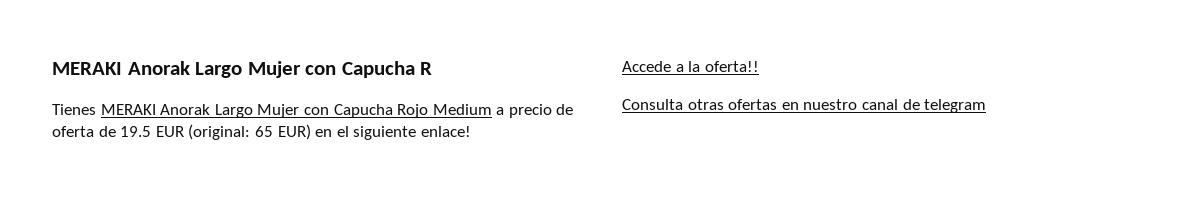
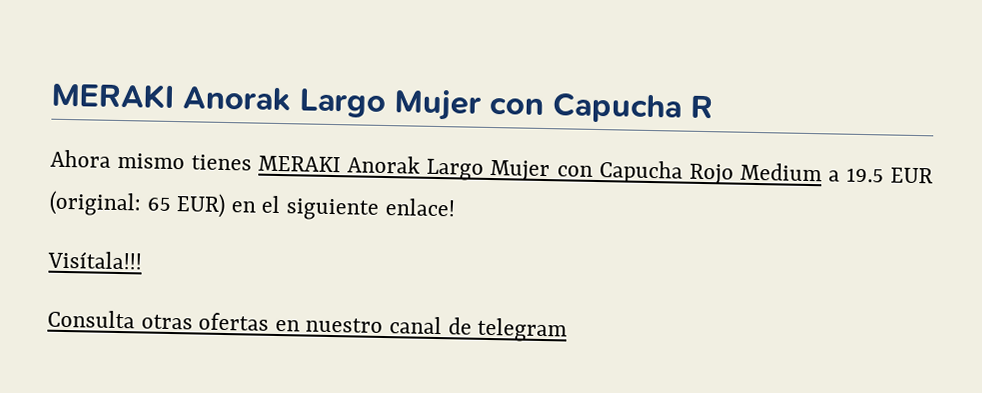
- Tienes MERAKI Anorak Largo Mujer con Capucha Rojo Medium a precio de oferta de 19.5 EUR (original: 65 EUR) en el siguiente enlace!
+ Ahora mismo tienes MERAKI Anorak Largo Mujer con Capucha Rojo Medium a 19.5 EUR (original: 65 EUR) en el siguiente enlace!
- Accede a la oferta!!
+ Visítala!!!

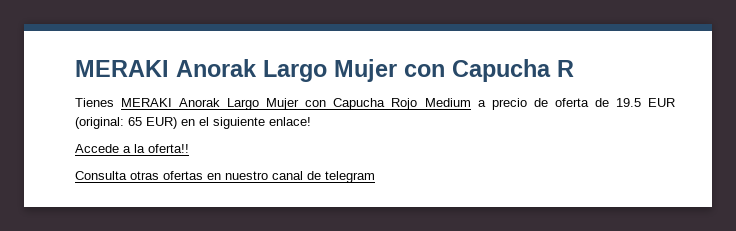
- Ahora mismo tienes MERAKI Anorak Largo Mujer con Capucha Rojo Medium a 19.5 EUR (original: 65 EUR) en el siguiente enlace!
+ Tienes MERAKI Anorak Largo Mujer con Capucha Rojo Medium a precio de oferta de 19.5 EUR (original: 65 EUR) en el siguiente enlace!
- Visítala!!!
+ Accede a la oferta!!

